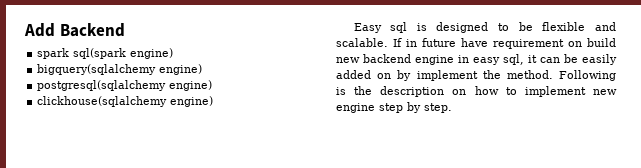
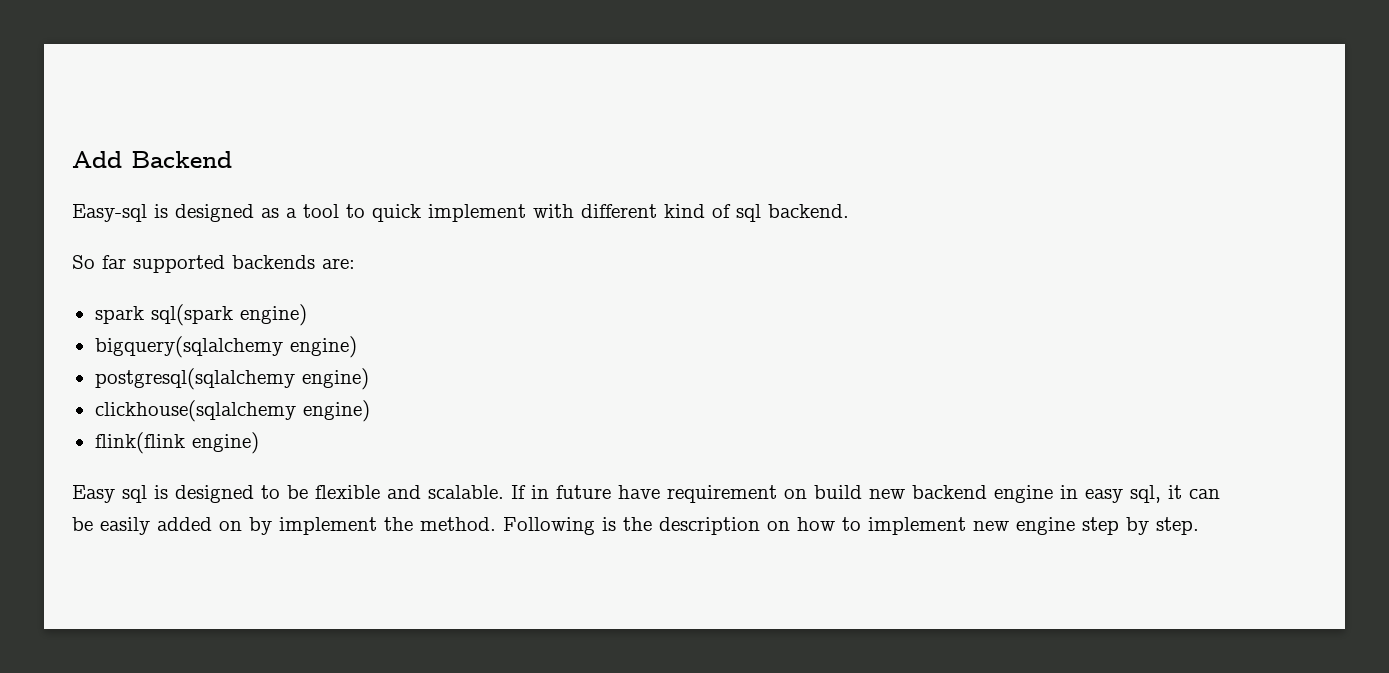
+ Easy-sql is designed as a tool to quick implement with different kind of sql backend.
+ So far supported backends are:
+ flink(flink engine)

